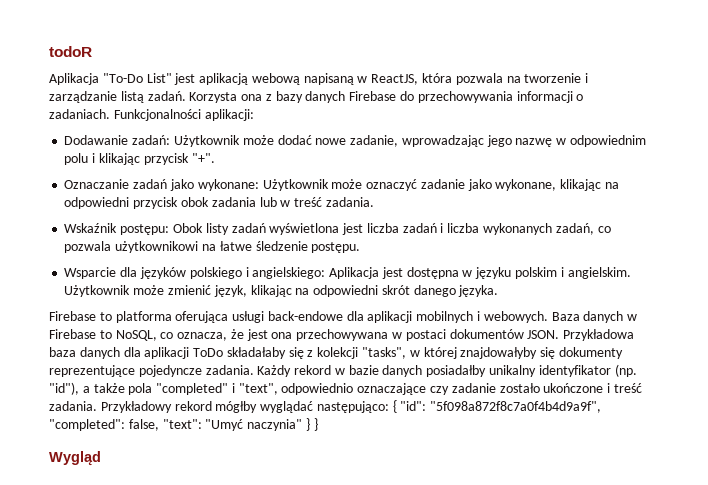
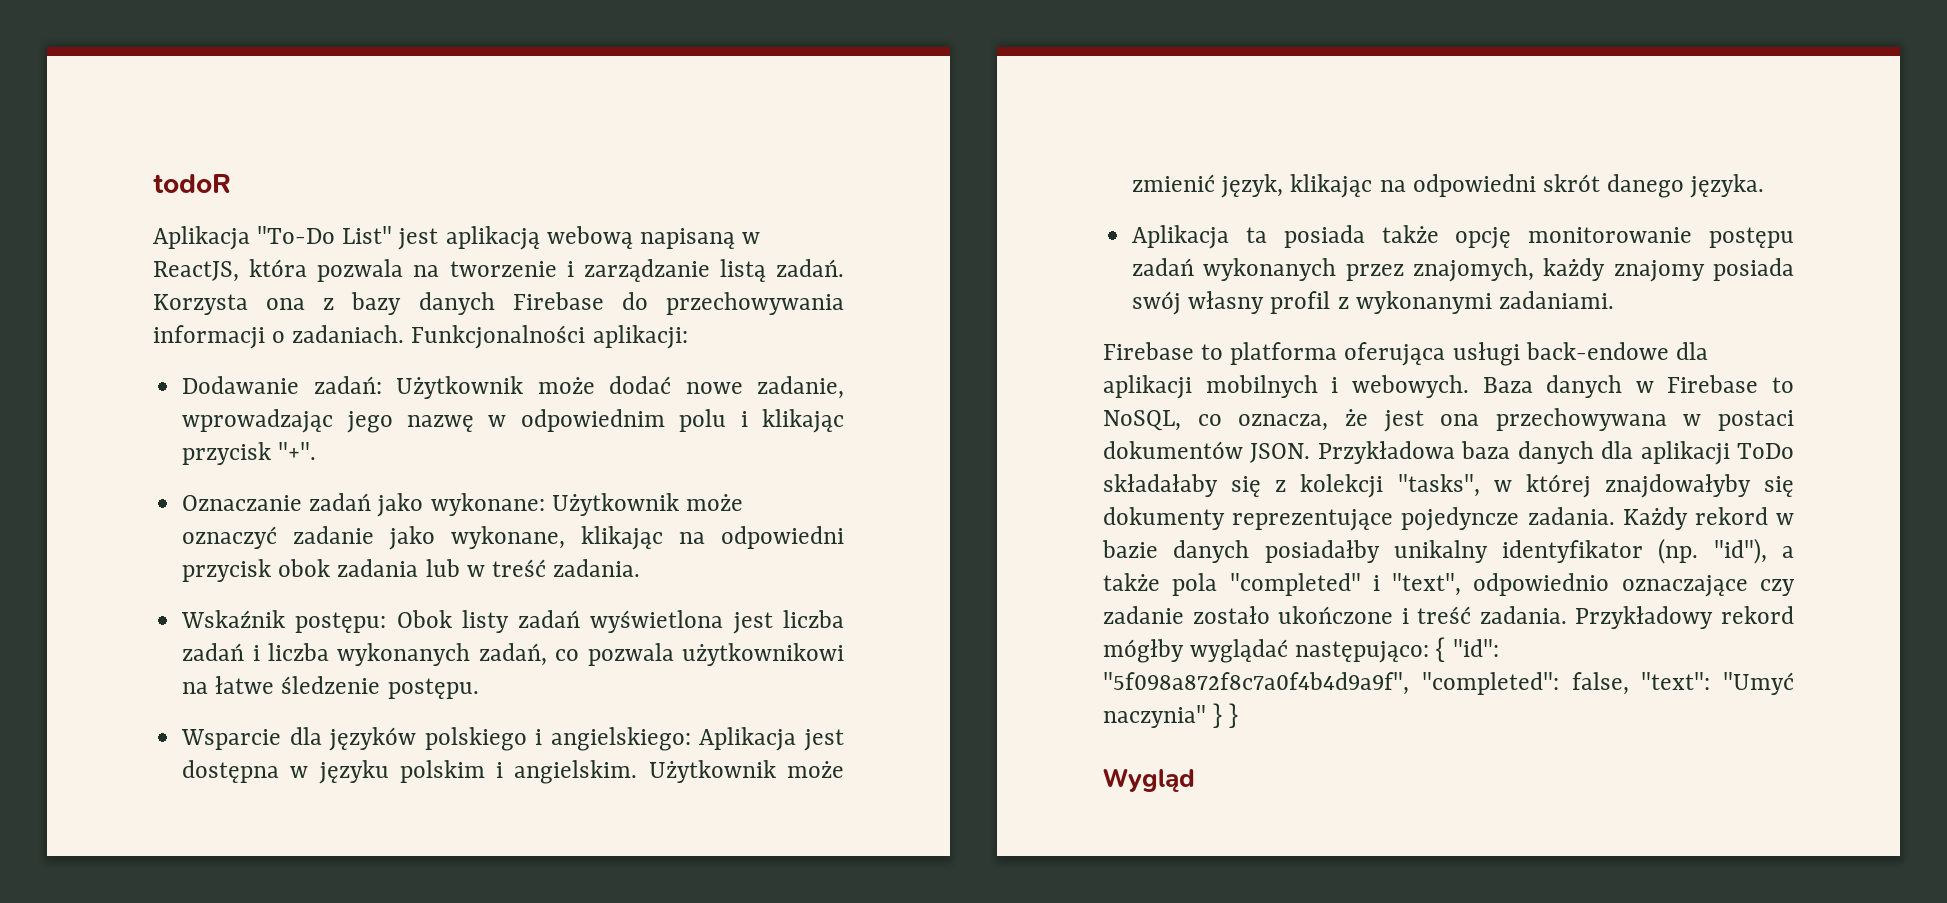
+ Aplikacja ta posiada także opcję monitorowanie postępu zadań wykonanych przez znajomych, każdy znajomy posiada swój własny profil z wykonanymi zadaniami.

